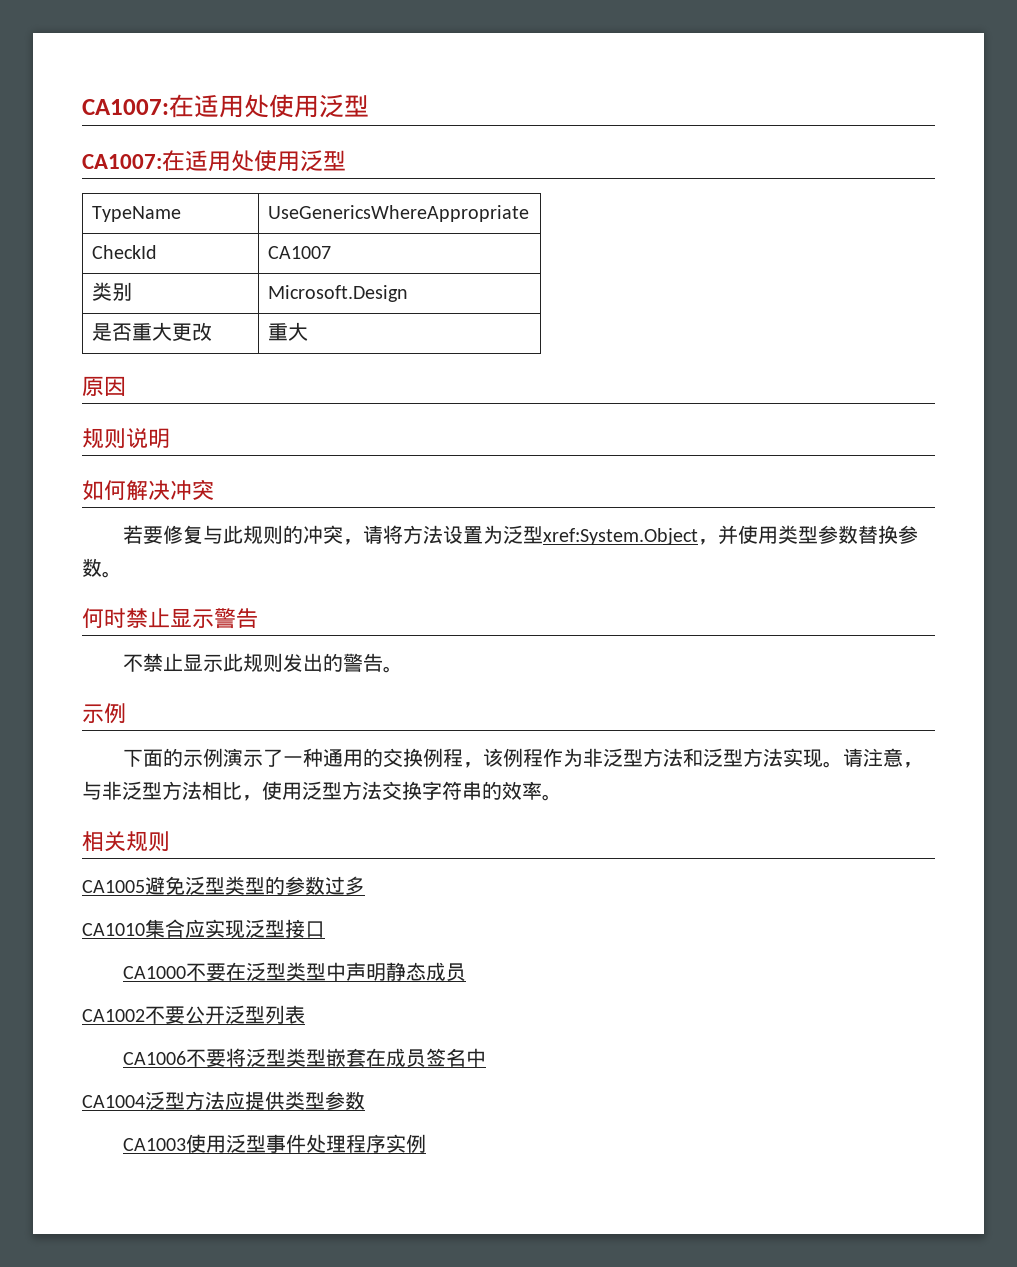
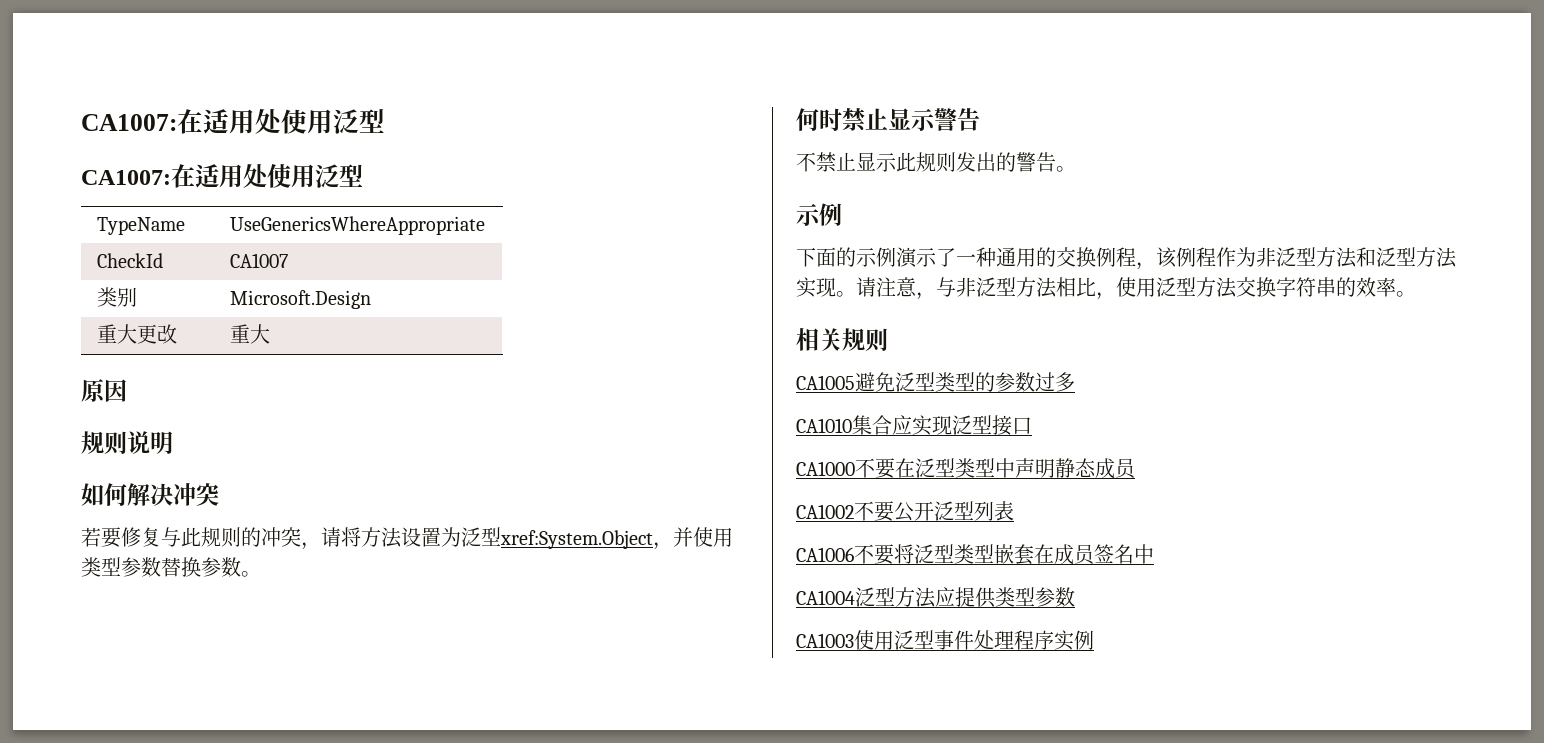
- 是否重大更改 | 重大
+ 重大更改 | 重大

